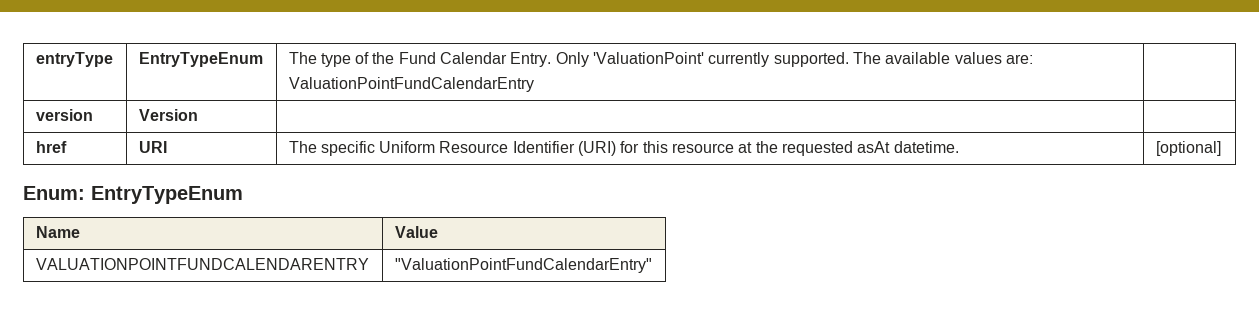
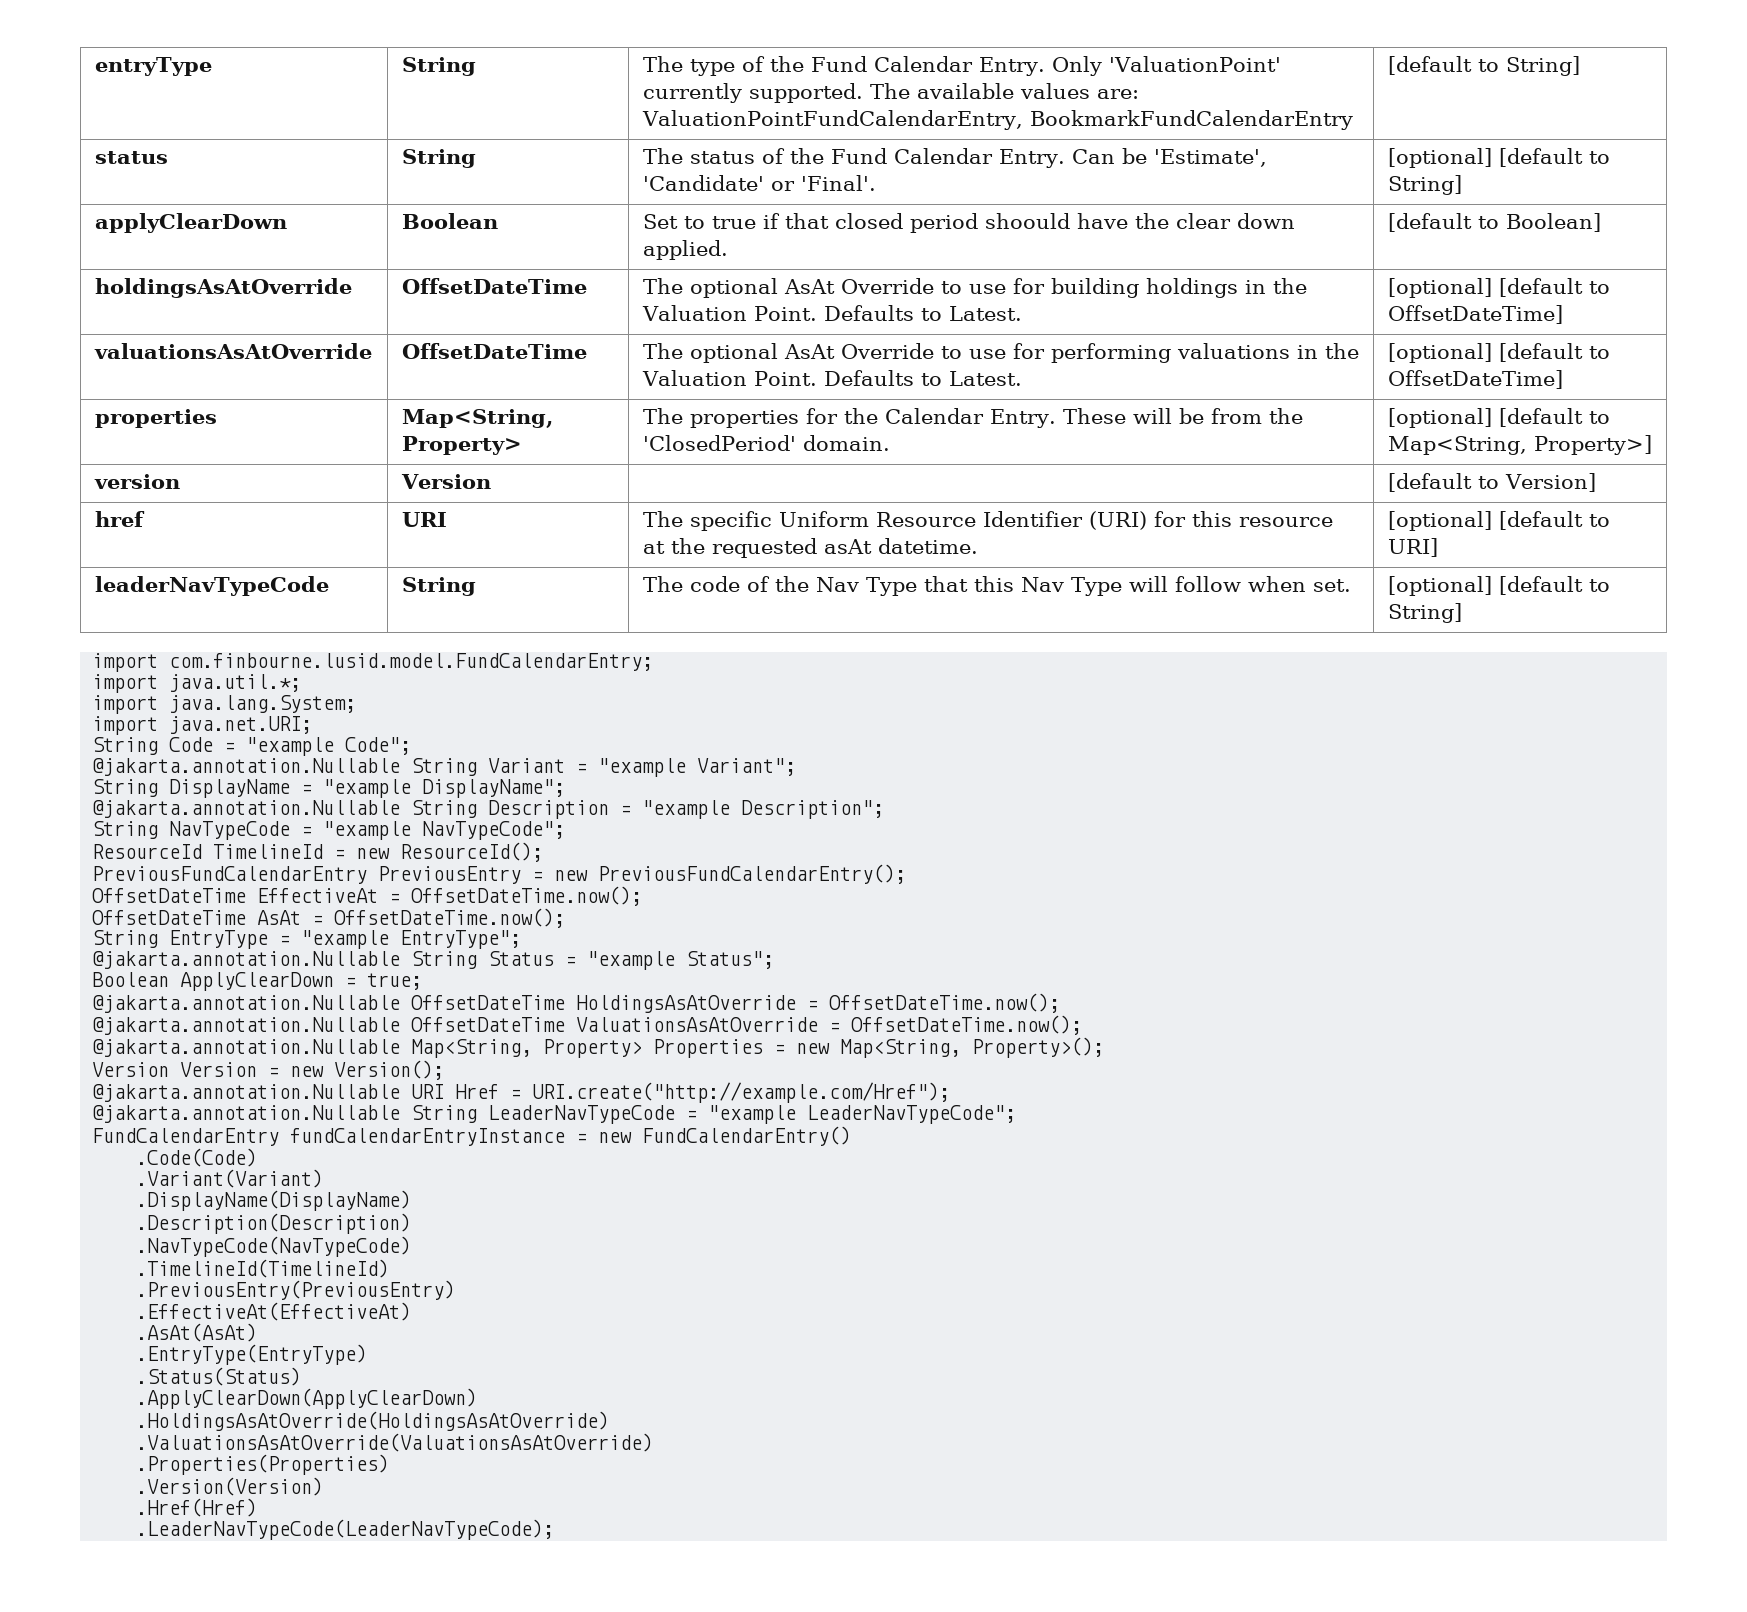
- entryType | EntryTypeEnum | The type of the Fund Calendar Entry. Only 'ValuationPoint' currently supported. The available values are: ValuationPointFundCalendarEntry |
+ entryType | String | The type of the Fund Calendar Entry. Only 'ValuationPoint' currently supported. The available values are: ValuationPointFundCalendarEntry, BookmarkFundCalendarEntry | [default to String]
+ status | String | The status of the Fund Calendar Entry. Can be 'Estimate', 'Candidate' or 'Final'. | [optional] [default to String]
+ applyClearDown | Boolean | Set to true if that closed period shoould have the clear down applied. | [default to Boolean]
+ holdingsAsAtOverride | OffsetDateTime | The optional AsAt Override to use for building holdings in the Valuation Point. Defaults to Latest. | [optional] [default to OffsetDateTime]
+ valuationsAsAtOverride | OffsetDateTime | The optional AsAt Override to use for performing valuations in the Valuation Point. Defaults to Latest. | [optional] [default to OffsetDateTime]
+ properties | Map<String, Property> | The properties for the Calendar Entry. These will be from the 'ClosedPeriod' domain. | [optional] [default to Map<String, Property>]
- version | Version | |
+ version | Version | | [default to Version]
- href | URI | The specific Uniform Resource Identifier (URI) for this resource at the requested asAt datetime. | [optional]
- Enum: EntryTypeEnum
- Name | Value
- VALUATIONPOINTFUNDCALENDARENTRY | "ValuationPointFundCalendarEntry"
+ href | URI | The specific Uniform Resource Identifier (URI) for this resource at the requested asAt datetime. | [optional] [default to URI]
+ leaderNavTypeCode | String | The code of the Nav Type that this Nav Type will follow when set. | [optional] [default to String]
+ import com.finbourne.lusid.model.FundCalendarEntry;
+ import java.util.*;
+ import java.lang.System;
+ import java.net.URI;
+ String Code = "example Code";
+ @jakarta.annotation.Nullable String Variant = "example Variant";
+ String DisplayName = "example DisplayName";
+ @jakarta.annotation.Nullable String Description = "example Description";
+ String NavTypeCode = "example NavTypeCode";
+ ResourceId TimelineId = new ResourceId();
+ PreviousFundCalendarEntry PreviousEntry = new PreviousFundCalendarEntry();
+ OffsetDateTime EffectiveAt = OffsetDateTime.now();
+ OffsetDateTime AsAt = OffsetDateTime.now();
+ String EntryType = "example EntryType";
+ @jakarta.annotation.Nullable String Status = "example Status";
+ Boolean ApplyClearDown = true;
+ @jakarta.annotation.Nullable OffsetDateTime HoldingsAsAtOverride = OffsetDateTime.now();
+ @jakarta.annotation.Nullable OffsetDateTime ValuationsAsAtOverride = OffsetDateTime.now();
+ @jakarta.annotation.Nullable Map<String, Property> Properties = new Map<String, Property>();
+ Version Version = new Version();
+ @jakarta.annotation.Nullable URI Href = URI.create("http://example.com/Href");
+ @jakarta.annotation.Nullable String LeaderNavTypeCode = "example LeaderNavTypeCode";
+ FundCalendarEntry fundCalendarEntryInstance = new FundCalendarEntry()
+ .Code(Code)
+ .Variant(Variant)
+ .DisplayName(DisplayName)
+ .Description(Description)
+ .NavTypeCode(NavTypeCode)
+ .TimelineId(TimelineId)
+ .PreviousEntry(PreviousEntry)
+ .EffectiveAt(EffectiveAt)
+ .AsAt(AsAt)
+ .EntryType(EntryType)
+ .Status(Status)
+ .ApplyClearDown(ApplyClearDown)
+ .HoldingsAsAtOverride(HoldingsAsAtOverride)
+ .ValuationsAsAtOverride(ValuationsAsAtOverride)
+ .Properties(Properties)
+ .Version(Version)
+ .Href(Href)
+ .LeaderNavTypeCode(LeaderNavTypeCode);

